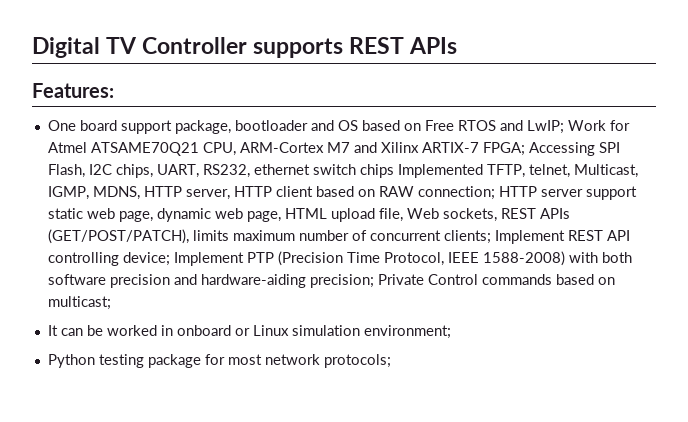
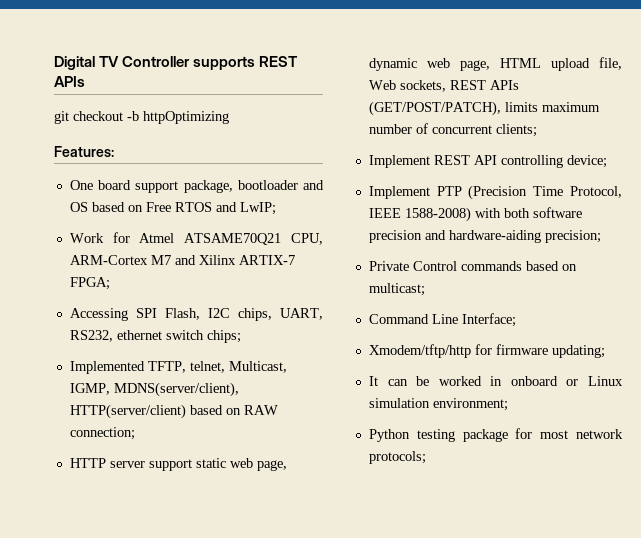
+ git checkout -b httpOptimizing
- One board support package, bootloader and OS based on Free RTOS and LwIP; Work for Atmel ATSAME70Q21 CPU, ARM-Cortex M7 and Xilinx ARTIX-7 FPGA; Accessing SPI Flash, I2C chips, UART, RS232, ethernet switch chips Implemented TFTP, telnet, Multicast, IGMP, MDNS, HTTP server, HTTP client based on RAW connection; HTTP server support static web page, dynamic web page, HTML upload file, Web sockets, REST APIs (GET/POST/PATCH), limits maximum number of concurrent clients; Implement REST API controlling device; Implement PTP (Precision Time Protocol, IEEE 1588-2008) with both software precision and hardware-aiding precision; Private Control commands based on multicast;
+ One board support package, bootloader and OS based on Free RTOS and LwIP;
+ Work for Atmel ATSAME70Q21 CPU, ARM-Cortex M7 and Xilinx ARTIX-7 FPGA;
+ Accessing SPI Flash, I2C chips, UART, RS232, ethernet switch chips;
+ Implemented TFTP, telnet, Multicast, IGMP, MDNS(server/client), HTTP(server/client) based on RAW connection;
+ HTTP server support static web page, dynamic web page, HTML upload file, Web sockets, REST APIs (GET/POST/PATCH), limits maximum number of concurrent clients;
+ Implement REST API controlling device;
+ Implement PTP (Precision Time Protocol, IEEE 1588-2008) with both software precision and hardware-aiding precision;
+ Private Control commands based on multicast;
+ Command Line Interface;
+ Xmodem/tftp/http for firmware updating;

